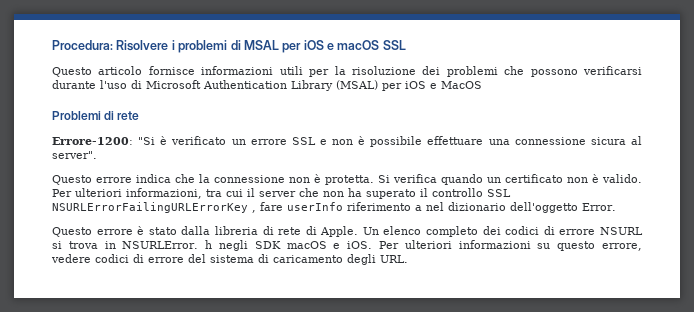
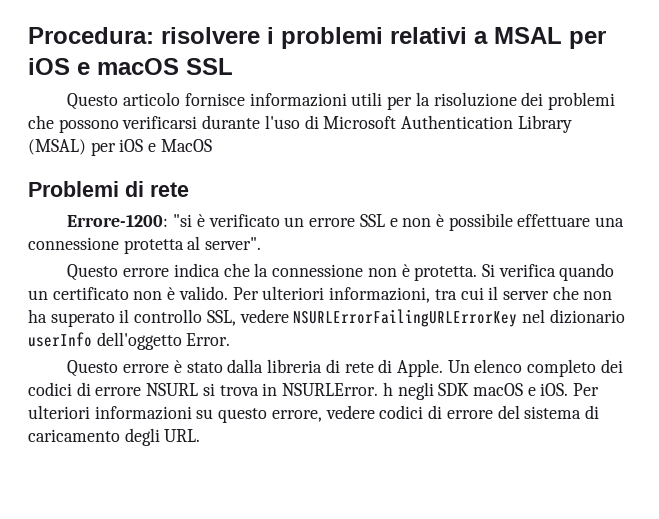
- Procedura: Risolvere i problemi di MSAL per iOS e macOS SSL
+ Procedura: risolvere i problemi relativi a MSAL per iOS e macOS SSL
- Errore-1200: "Si è verificato un errore SSL e non è possibile effettuare una connessione sicura al server".
+ Errore-1200: "si è verificato un errore SSL e non è possibile effettuare una connessione protetta al server".
- Per ulteriori informazioni, tra cui il server che non ha superato il controllo SSL NSURLErrorFailingURLErrorKey , fare userInfo riferimento a nel dizionario dell'oggetto Error.
+ Per ulteriori informazioni, tra cui il server che non ha superato il controllo SSL, vedere NSURLErrorFailingURLErrorKey nel dizionario userInfo dell'oggetto Error.

